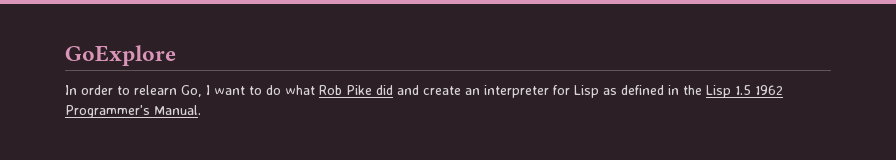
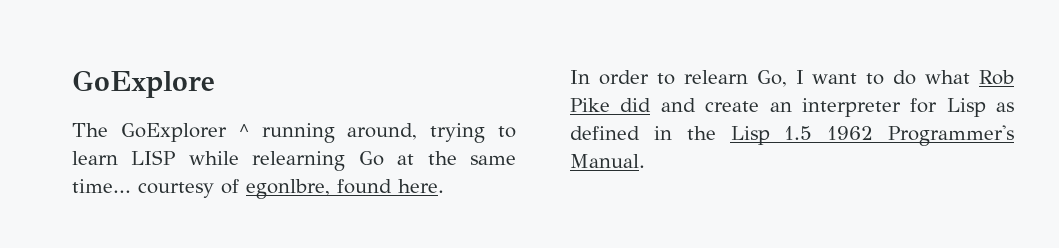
+ The GoExplorer ^ running around, trying to learn LISP while relearning Go at the same time... courtesy of egonlbre, found here.

